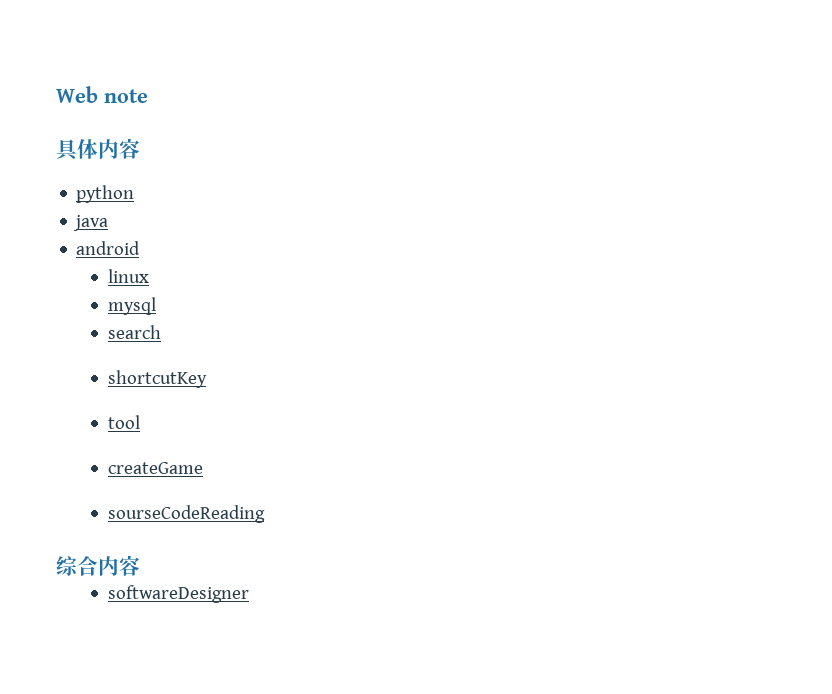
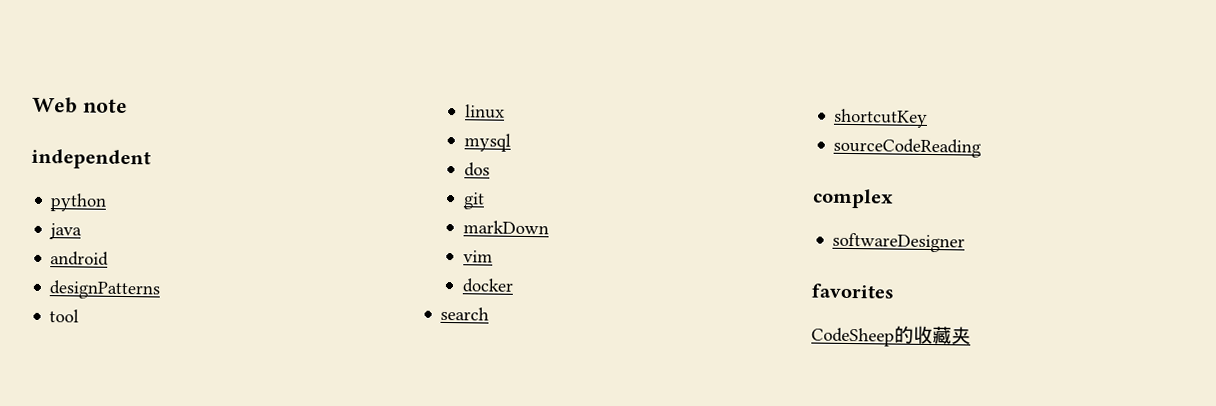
- 具体内容
+ independent
+ designPatterns
+ tool
+ dos
+ git
+ markDown
+ vim
+ docker
  search
  shortcutKey
- tool
- createGame
- sourseCodeReading
- 综合内容
+ sourceCodeReading
+ complex
  softwareDesigner
+ favorites
+ CodeSheep的收藏夹

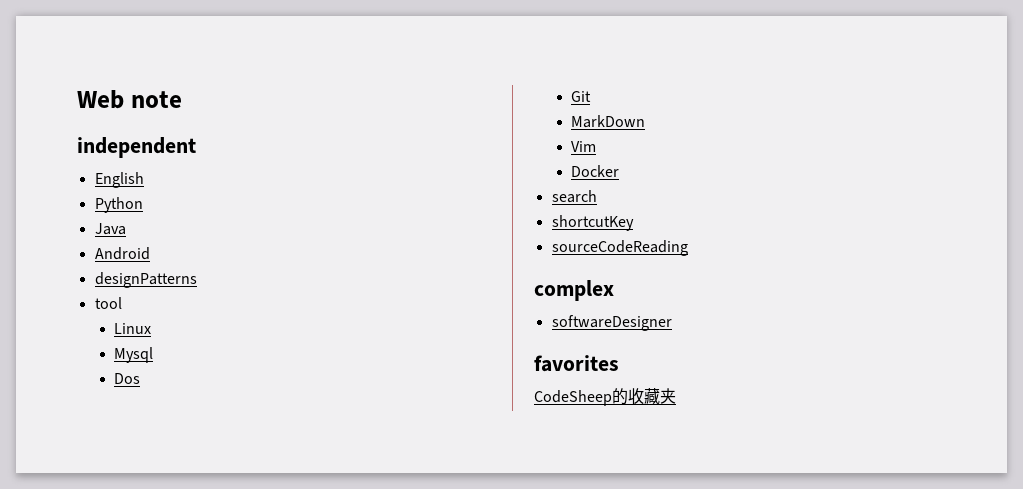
- python
- java
- android
+ English
+ Python
+ Java
+ Android
  designPatterns
  tool
- linux
- mysql
- dos
- git
- markDown
- vim
- docker
+ Linux
+ Mysql
+ Dos
+ Git
+ MarkDown
+ Vim
+ Docker

